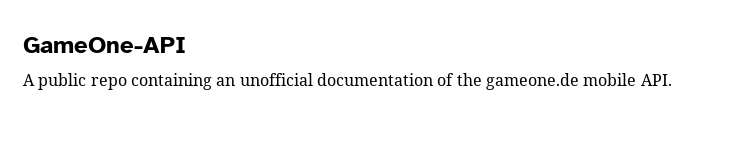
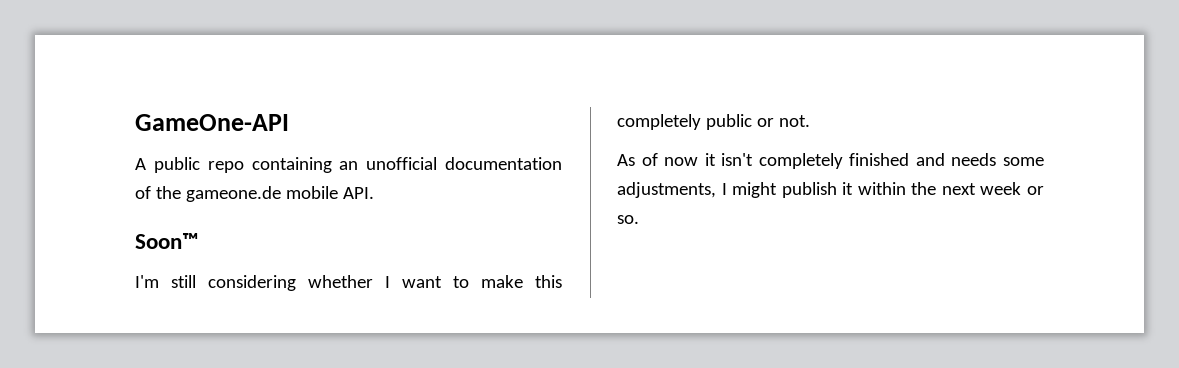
+ Soon™
+ I'm still considering whether I want to make this completely public or not.
+ As of now it isn't completely finished and needs some adjustments, I might publish it within the next week or so.

